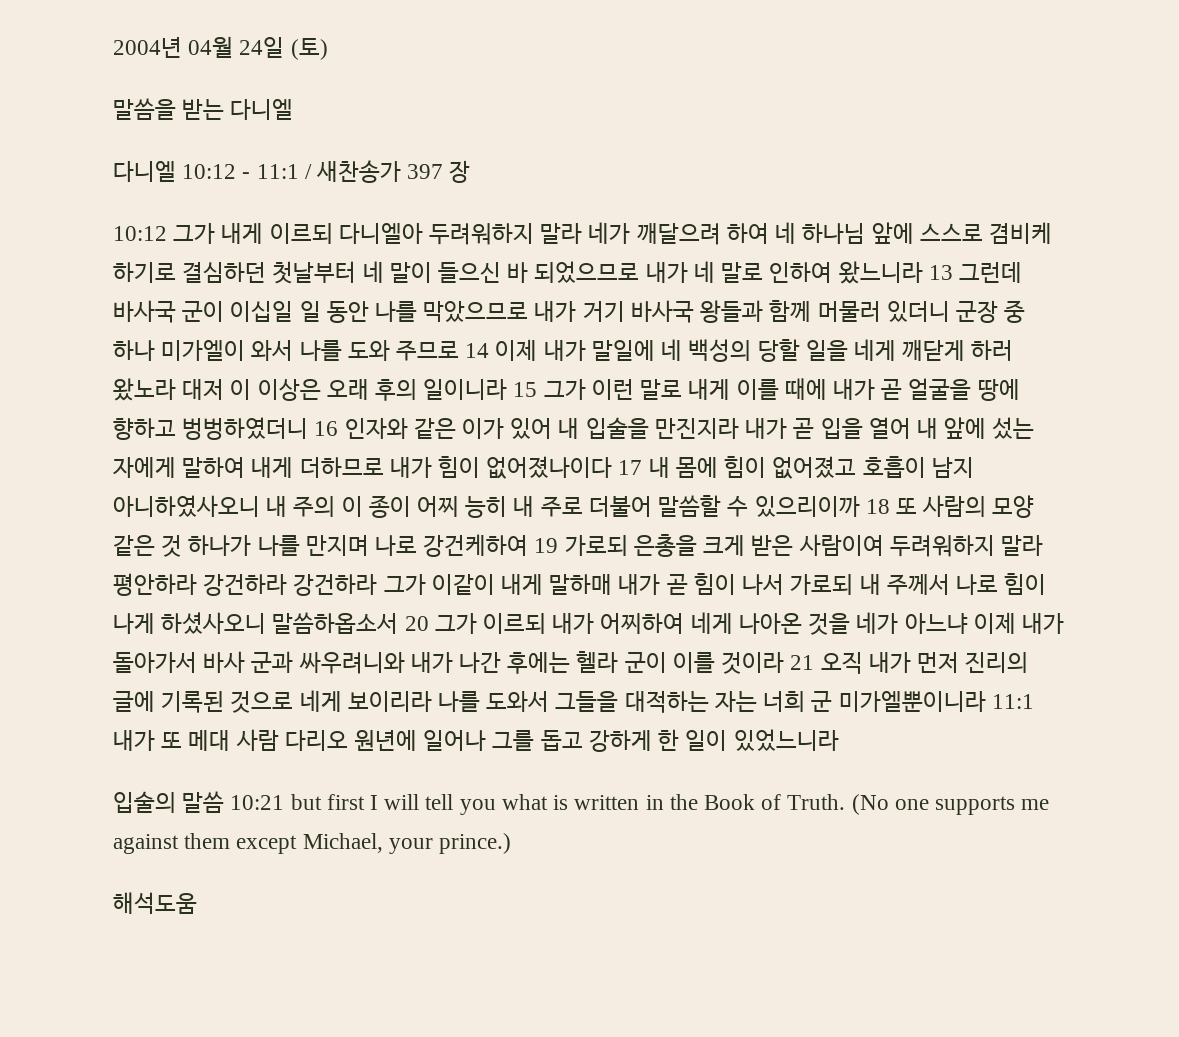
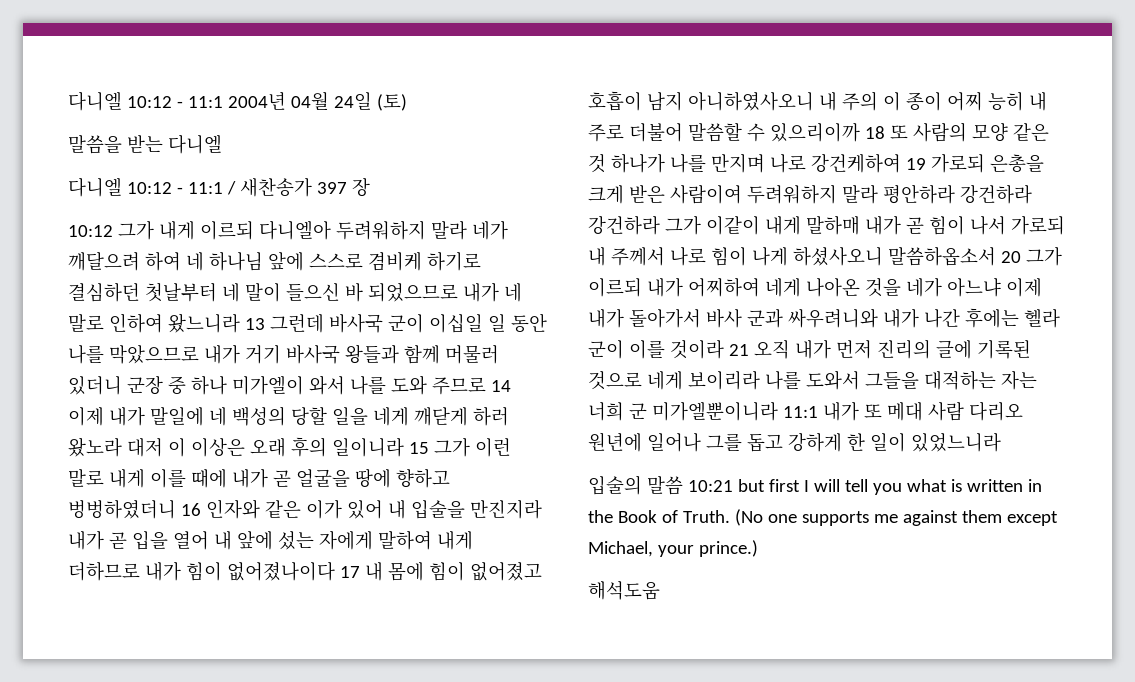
- 2004년 04월 24일 (토)
+ 다니엘 10:12 - 11:1 2004년 04월 24일 (토)

